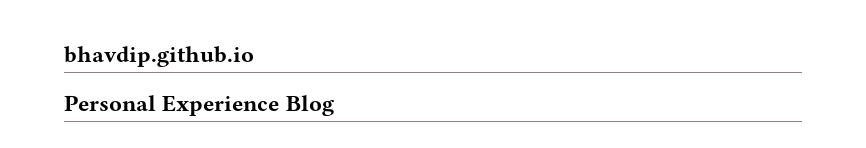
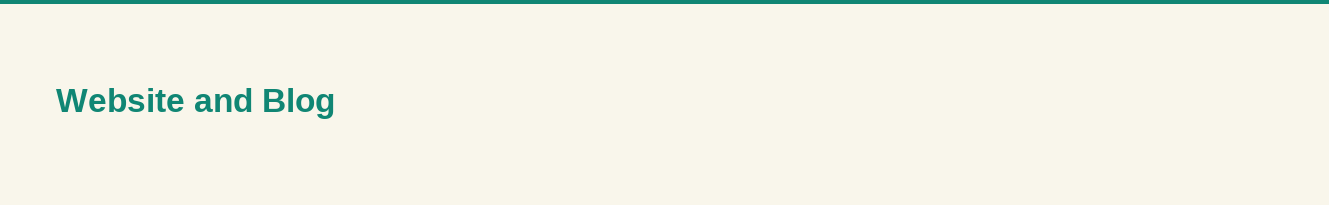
- bhavdip.github.io
- Personal Experience Blog
+ Website and Blog

